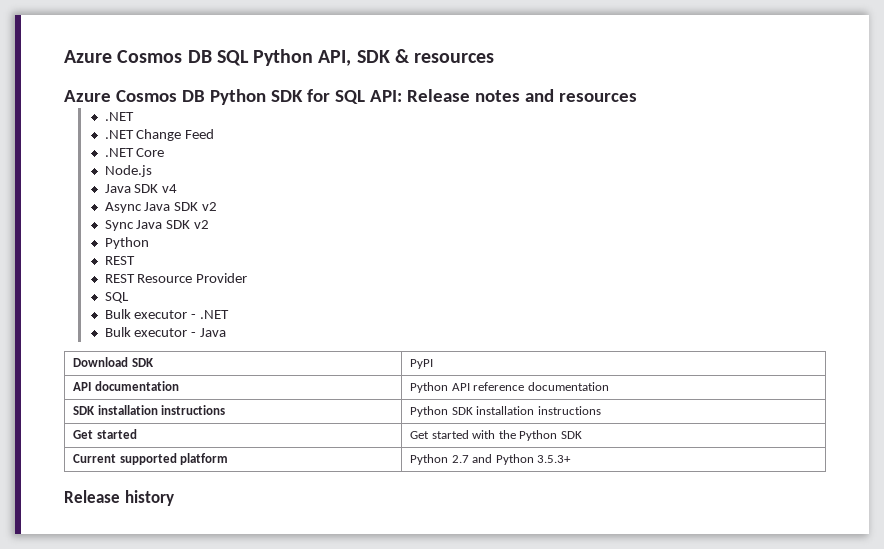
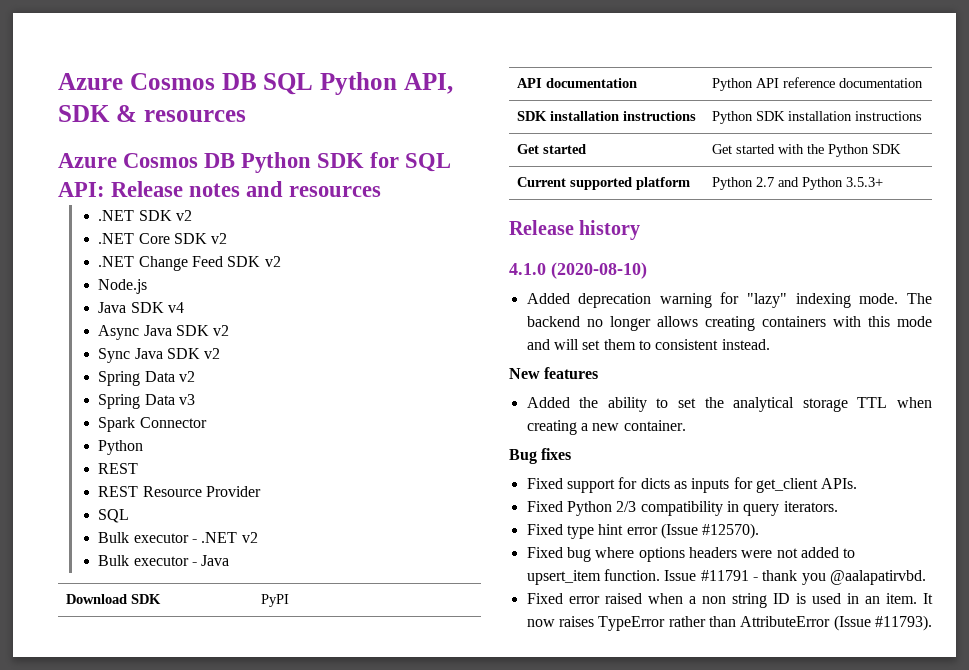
  Azure Cosmos DB Python SDK for SQL API: Release notes and resources
- .NET
+ .NET SDK v2
+ .NET Core SDK v2
- .NET Change Feed
- .NET Core
+ .NET Change Feed SDK v2
+ Spring Data v2
+ Spring Data v3
+ Spark Connector
- Bulk executor - .NET
+ Bulk executor - .NET v2
+ 4.1.0 (2020-08-10)
+ Added deprecation warning for "lazy" indexing mode. The backend no longer allows creating containers with this mode and will set them to consistent instead.
+ New features
+ Added the ability to set the analytical storage TTL when creating a new container.
+ Bug fixes
+ Fixed support for dicts as inputs for get_client APIs.
+ Fixed Python 2/3 compatibility in query iterators.
+ Fixed type hint error (Issue #12570).
+ Fixed bug where options headers were not added to upsert_item function. Issue #11791 - thank you @aalapatirvbd.
+ Fixed error raised when a non string ID is used in an item. It now raises TypeError rather than AttributeError (Issue #11793).

